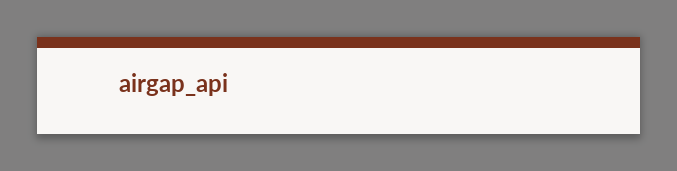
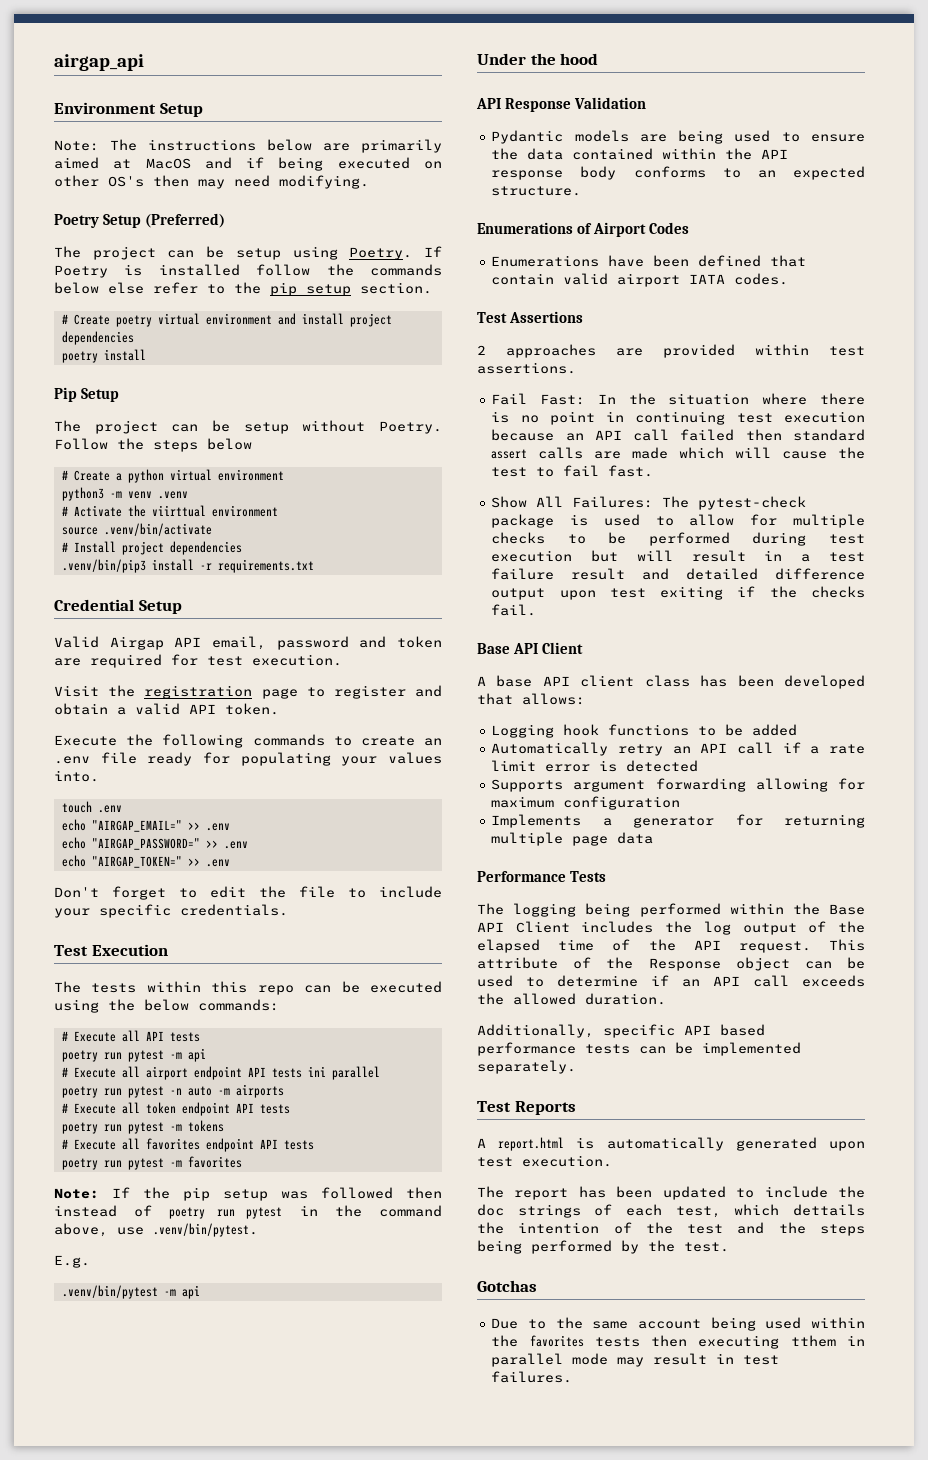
+ Environment Setup
+ Note: The instructions below are primarily aimed at MacOS and if being executed on other OS's then may need modifying.
+ Poetry Setup (Preferred)
+ The project can be setup using Poetry. If Poetry is installed follow the commands below else refer to the pip setup section.
+ # Create poetry virtual environment and install project dependencies
+ poetry install
+ Pip Setup
+ The project can be setup without Poetry. Follow the steps below
+ # Create a python virtual environment
+ python3 -m venv .venv
+ # Activate the viirttual environment
+ source .venv/bin/activate
+ # Install project dependencies
+ .venv/bin/pip3 install -r requirements.txt
+ Credential Setup
+ Valid Airgap API email, password and token are required for test execution.
+ Visit the registration page to register and obtain a valid API token.
+ Execute the following commands to create an .env file ready for populating your values into.
+ touch .env
+ echo "AIRGAP_EMAIL=" >> .env
+ echo "AIRGAP_PASSWORD=" >> .env
+ echo "AIRGAP_TOKEN=" >> .env
+ Don't forget to edit the file to include your specific credentials.
+ Test Execution
+ The tests within this repo can be executed using the below commands:
+ # Execute all API tests
+ poetry run pytest -m api
+ # Execute all airport endpoint API tests ini parallel
+ poetry run pytest -n auto -m airports
+ # Execute all token endpoint API tests
+ poetry run pytest -m tokens
+ # Execute all favorites endpoint API tests
+ poetry run pytest -m favorites
+ Note: If the pip setup was followed then instead of poetry run pytest in the command above, use .venv/bin/pytest.
+ E.g.
+ .venv/bin/pytest -m api
+ Under the hood
+ API Response Validation
+ Pydantic models are being used to ensure the data contained within the API response body conforms to an expected structure.
+ Enumerations of Airport Codes
+ Enumerations have been defined that contain valid airport IATA codes.
+ Test Assertions
+ 2 approaches are provided within test assertions.
+ Fail Fast: In the situation where there is no point in continuing test execution because an API call failed then standard assert calls are made which will cause the test to fail fast.
+ Show All Failures: The pytest-check package is used to allow for multiple checks to be performed during test execution but will result in a test failure result and detailed difference output upon test exiting if the checks fail.
+ Base API Client
+ A base API client class has been developed that allows:
+ Logging hook functions to be added
+ Automatically retry an API call if a rate limit error is detected
+ Supports argument forwarding allowing for maximum configuration
+ Implements a generator for returning multiple page data
+ Performance Tests
+ The logging being performed within the Base API Client includes the log output of the elapsed time of the API request. This attribute of the Response object can be used to determine if an API call exceeds the allowed duration.
+ Additionally, specific API based performance tests can be implemented separately.
+ Test Reports
+ A report.html is automatically generated upon test execution.
+ The report has been updated to include the doc strings of each test, which dettails the intention of the test and the steps being performed by the test.
+ Gotchas
+ Due to the same account being used within the favorites tests then executing tthem in parallel mode may result in test failures.

